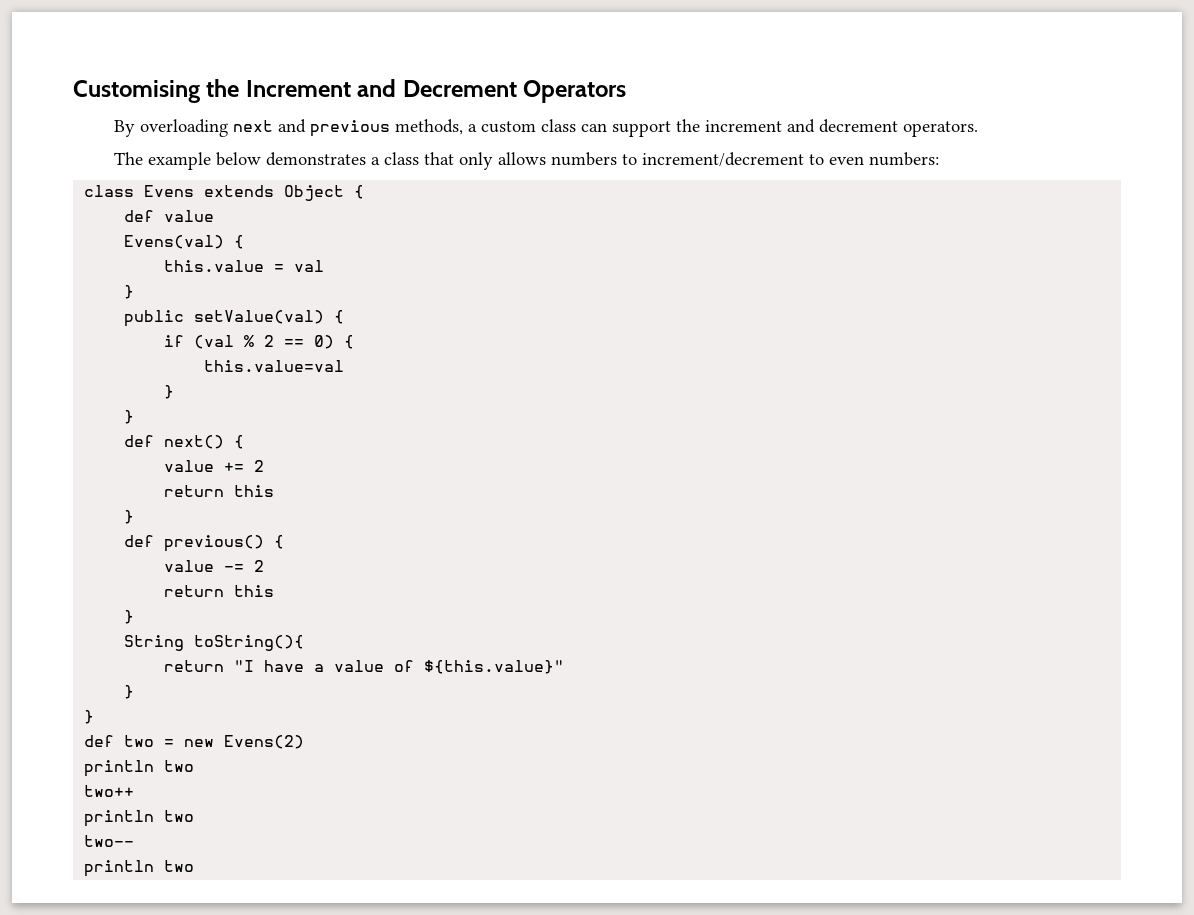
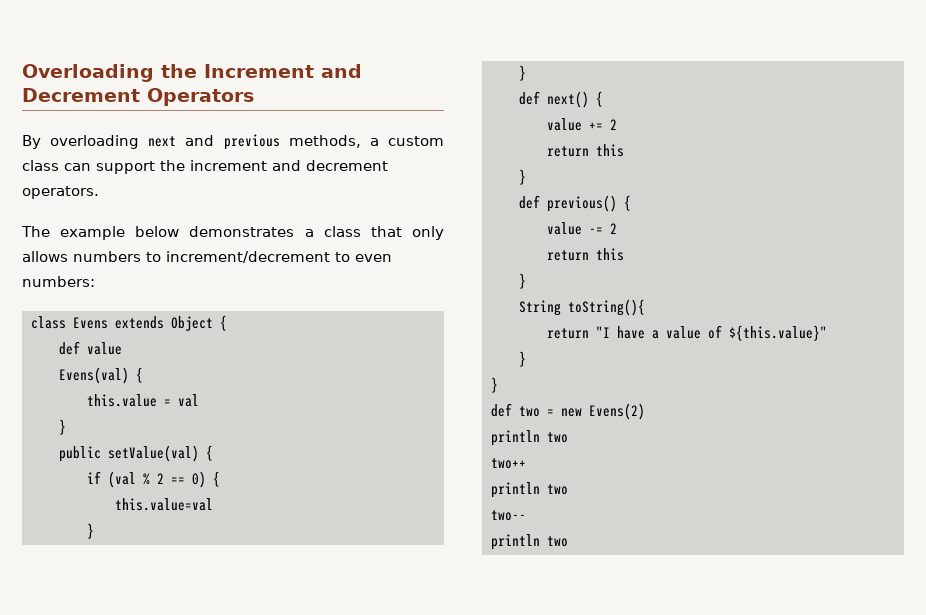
- Customising the Increment and Decrement Operators
+ Overloading the Increment and Decrement Operators

